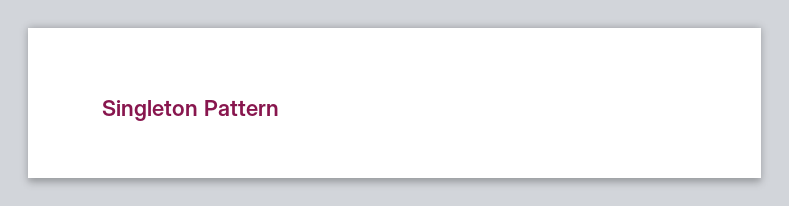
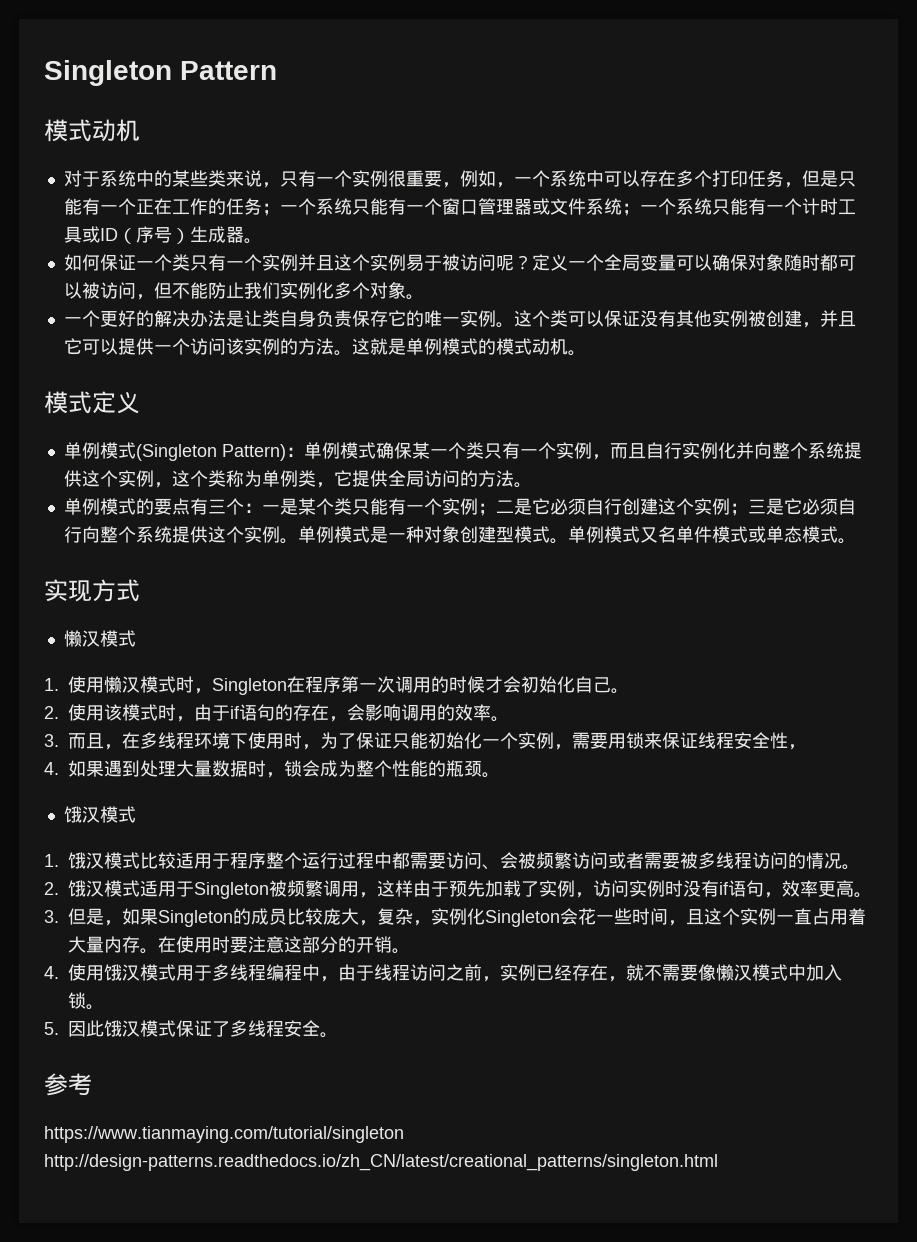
  Singleton Pattern
+ 模式动机
+ 对于系统中的某些类来说，只有一个实例很重要，例如，一个系统中可以存在多个打印任务，但是只能有一个正在工作的任务；一个系统只能有一个窗口管理器或文件系统；一个系统只能有一个计时工具或ID（序号）生成器。
+ 如何保证一个类只有一个实例并且这个实例易于被访问呢？定义一个全局变量可以确保对象随时都可以被访问，但不能防止我们实例化多个对象。
+ 一个更好的解决办法是让类自身负责保存它的唯一实例。这个类可以保证没有其他实例被创建，并且它可以提供一个访问该实例的方法。这就是单例模式的模式动机。
+ 模式定义
+ 单例模式(Singleton Pattern)：单例模式确保某一个类只有一个实例，而且自行实例化并向整个系统提供这个实例，这个类称为单例类，它提供全局访问的方法。
+ 单例模式的要点有三个：一是某个类只能有一个实例；二是它必须自行创建这个实例；三是它必须自行向整个系统提供这个实例。单例模式是一种对象创建型模式。单例模式又名单件模式或单态模式。
+ 实现方式
+ 懒汉模式
+ 1.使用懒汉模式时，Singleton在程序第一次调用的时候才会初始化自己。
+ 2.使用该模式时，由于if语句的存在，会影响调用的效率。
+ 3.而且，在多线程环境下使用时，为了保证只能初始化一个实例，需要用锁来保证线程安全性，
+ 4.如果遇到处理大量数据时，锁会成为整个性能的瓶颈。
+ 饿汉模式
+ 1.饿汉模式比较适用于程序整个运行过程中都需要访问、会被频繁访问或者需要被多线程访问的情况。
+ 2.饿汉模式适用于Singleton被频繁调用，这样由于预先加载了实例，访问实例时没有if语句，效率更高。
+ 3.但是，如果Singleton的成员比较庞大，复杂，实例化Singleton会花一些时间，且这个实例一直占用着大量内存。在使用时要注意这部分的开销。
+ 4.使用饿汉模式用于多线程编程中，由于线程访问之前，实例已经存在，就不需要像懒汉模式中加入锁。
+ 5.因此饿汉模式保证了多线程安全。
+ 参考
+ https://www.tianmaying.com/tutorial/singleton http://design-patterns.readthedocs.io/zh_CN/latest/creational_patterns/singleton.html

